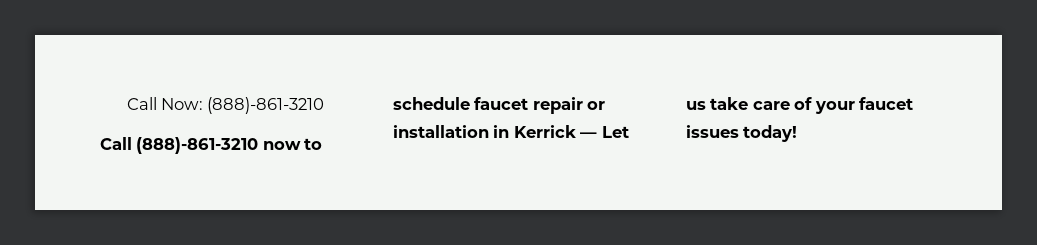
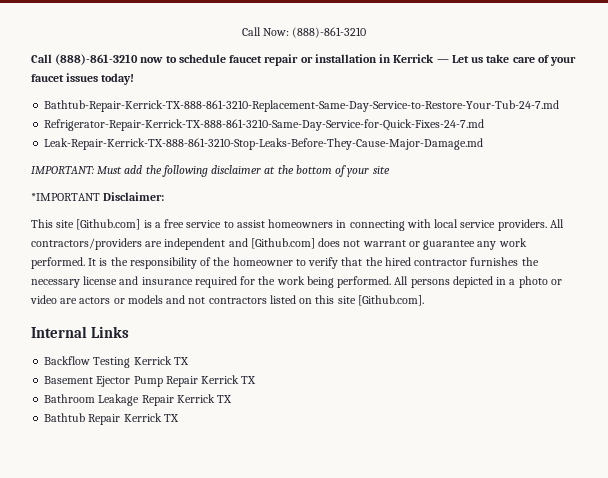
+ Bathtub-Repair-Kerrick-TX-888-861-3210-Replacement-Same-Day-Service-to-Restore-Your-Tub-24-7.md
+ Refrigerator-Repair-Kerrick-TX-888-861-3210-Same-Day-Service-for-Quick-Fixes-24-7.md
+ Leak-Repair-Kerrick-TX-888-861-3210-Stop-Leaks-Before-They-Cause-Major-Damage.md
+ IMPORTANT: Must add the following disclaimer at the bottom of your site
+ *IMPORTANT Disclaimer:
+ This site [Github.com] is a free service to assist homeowners in connecting with local service providers. All contractors/providers are independent and [Github.com] does not warrant or guarantee any work performed. It is the responsibility of the homeowner to verify that the hired contractor furnishes the necessary license and insurance required for the work being performed. All persons depicted in a photo or video are actors or models and not contractors listed on this site [Github.com].
+ Internal Links
+ Backflow Testing Kerrick TX
+ Basement Ejector Pump Repair Kerrick TX
+ Bathroom Leakage Repair Kerrick TX
+ Bathtub Repair Kerrick TX

